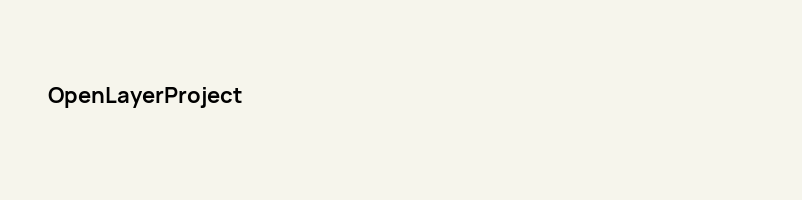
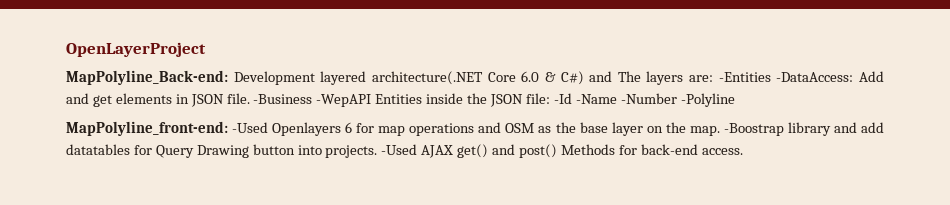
+ MapPolyline_Back-end: Development layered architecture(.NET Core 6.0 & C#) and The layers are: -Entities -DataAccess: Add and get elements in JSON file. -Business -WepAPI Entities inside the JSON file: -Id -Name -Number -Polyline
+ MapPolyline_front-end: -Used Openlayers 6 for map operations and OSM as the base layer on the map. -Boostrap library and add datatables for Query Drawing button into projects. -Used AJAX get() and post() Methods for back-end access.

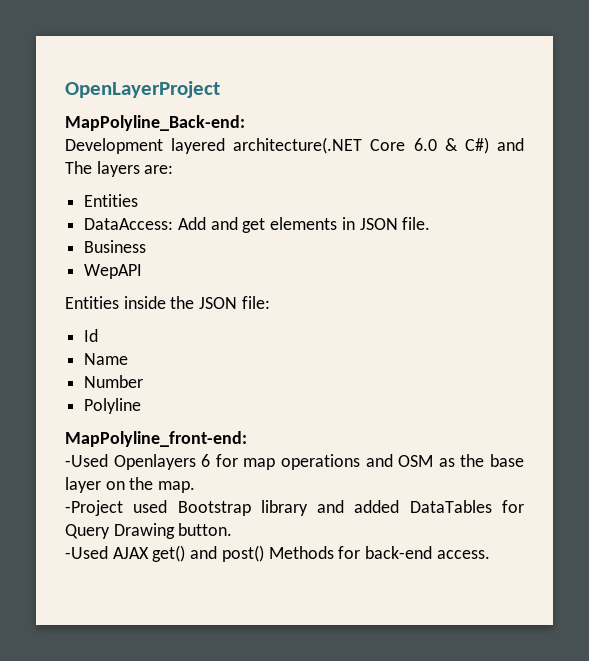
- MapPolyline_Back-end: Development layered architecture(.NET Core 6.0 & C#) and The layers are: -Entities -DataAccess: Add and get elements in JSON file. -Business -WepAPI Entities inside the JSON file: -Id -Name -Number -Polyline
+ MapPolyline_Back-end:
+ Development layered architecture(.NET Core 6.0 & C#) and The layers are:
+ Entities
+ DataAccess: Add and get elements in JSON file.
+ Business
+ WepAPI
+ Entities inside the JSON file:
+ Id
+ Name
+ Number
+ Polyline
- MapPolyline_front-end: -Used Openlayers 6 for map operations and OSM as the base layer on the map. -Boostrap library and add datatables for Query Drawing button into projects. -Used AJAX get() and post() Methods for back-end access.
+ MapPolyline_front-end:
+ -Used Openlayers 6 for map operations and OSM as the base layer on the map.
+ -Project used Bootstrap library and added DataTables for Query Drawing button.
+ -Used AJAX get() and post() Methods for back-end access.

